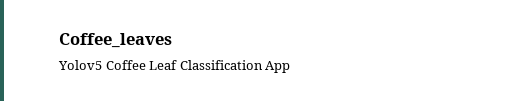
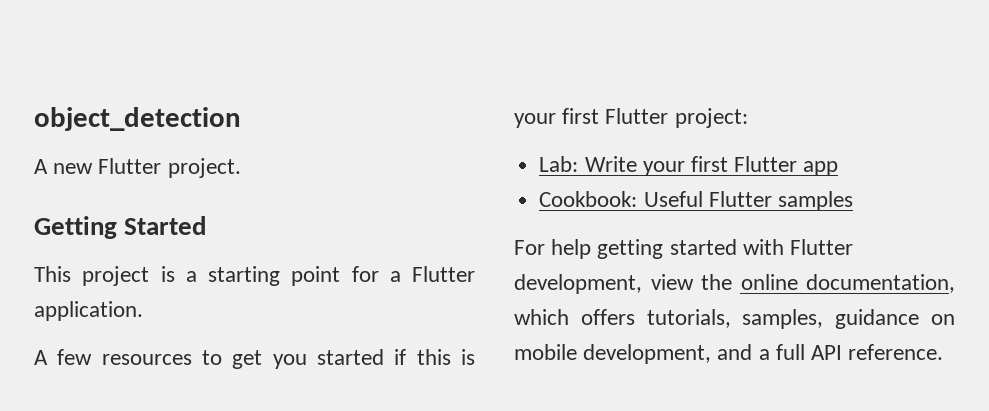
- Coffee_leaves
- Yolov5 Coffee Leaf Classification App
+ object_detection
+ A new Flutter project.
+ Getting Started
+ This project is a starting point for a Flutter application.
+ A few resources to get you started if this is your first Flutter project:
+ Lab: Write your first Flutter app
+ Cookbook: Useful Flutter samples
+ For help getting started with Flutter development, view the online documentation, which offers tutorials, samples, guidance on mobile development, and a full API reference.

